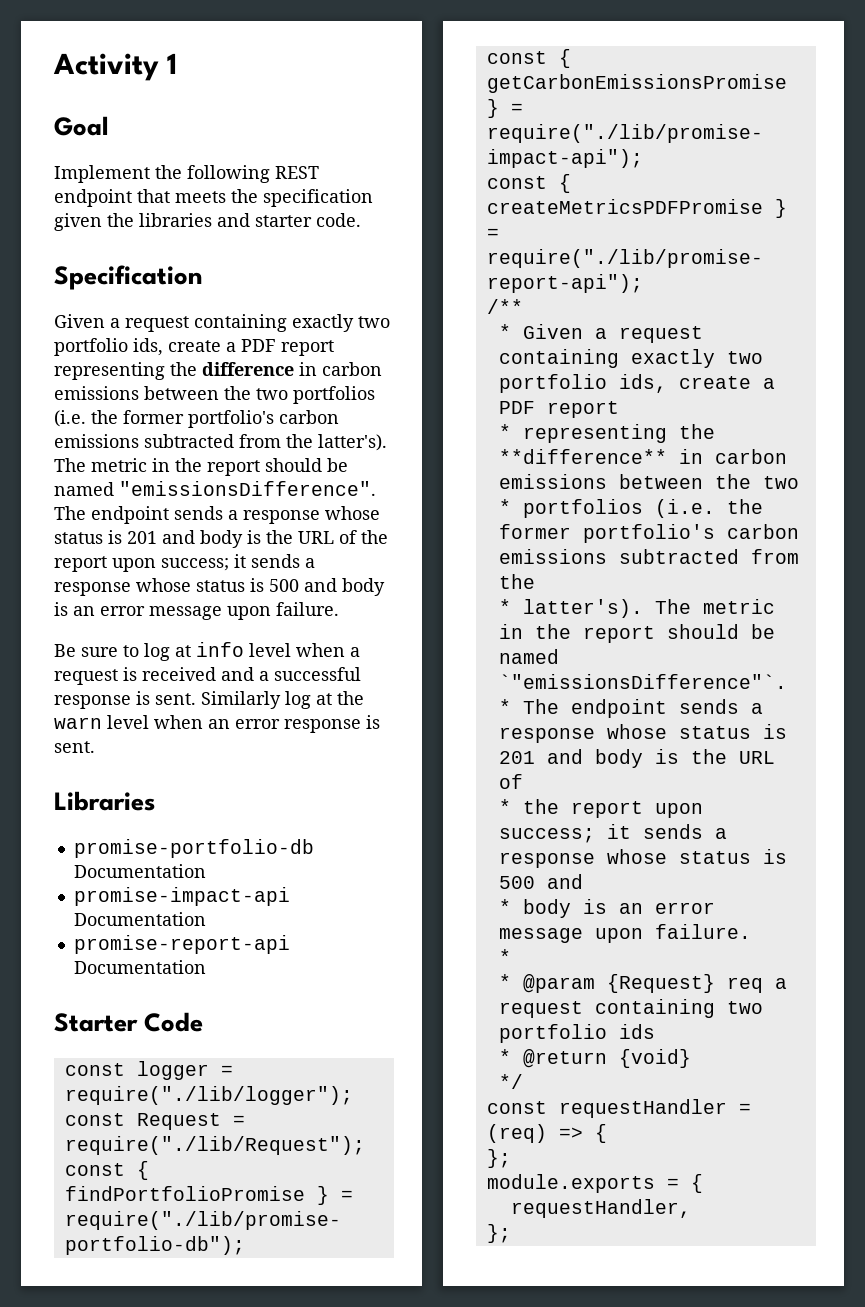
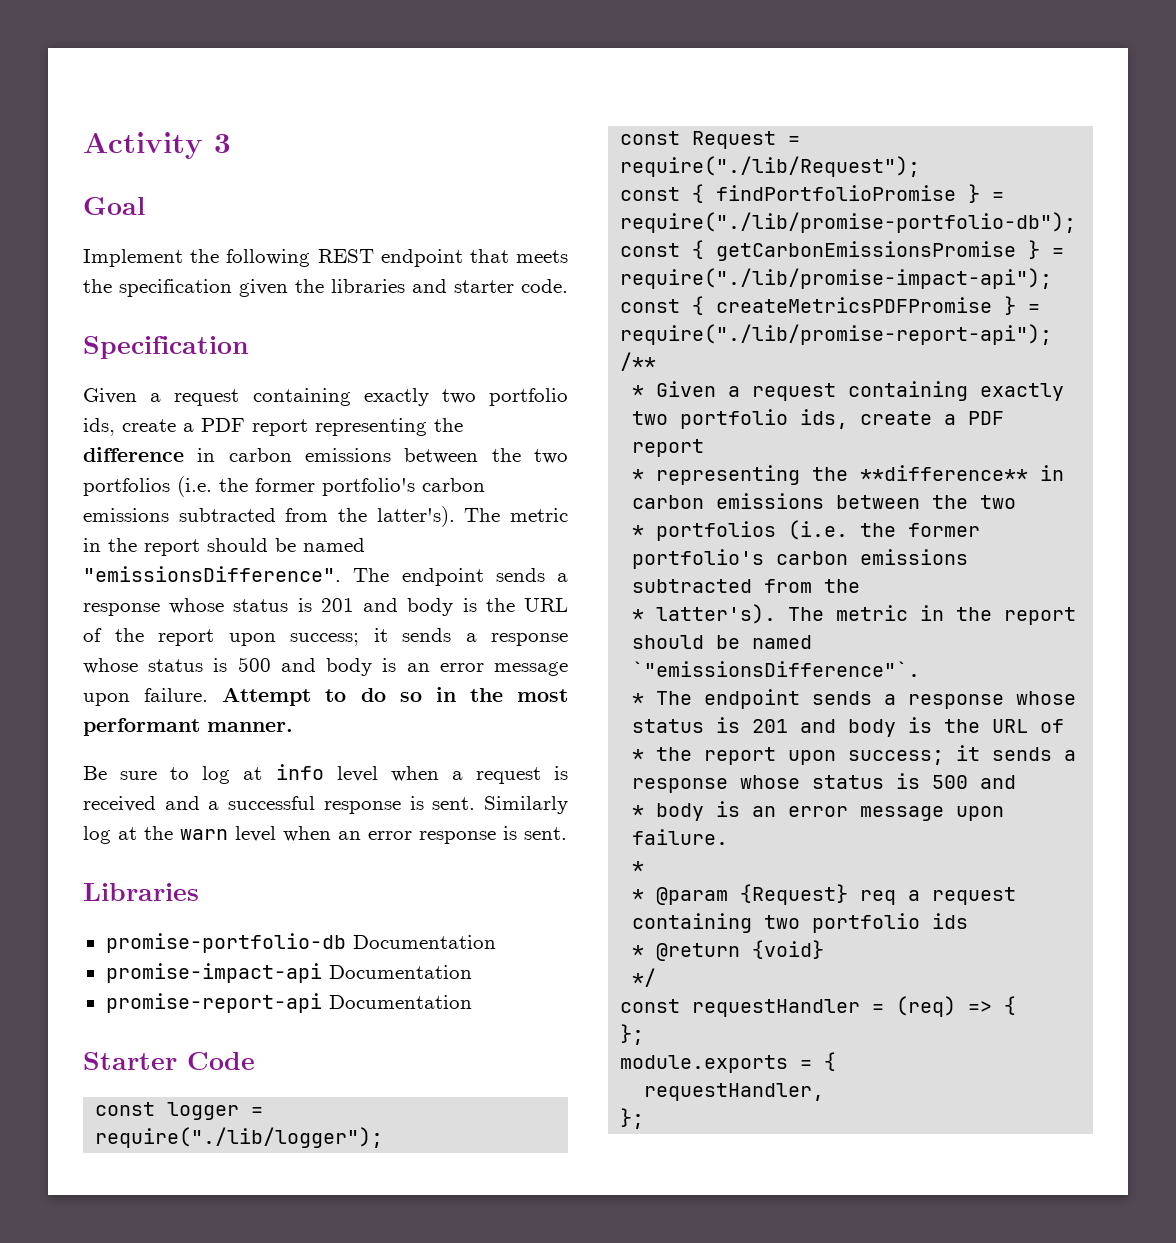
- Activity 1
+ Activity 3
+ Attempt to do so in the most performant manner.

